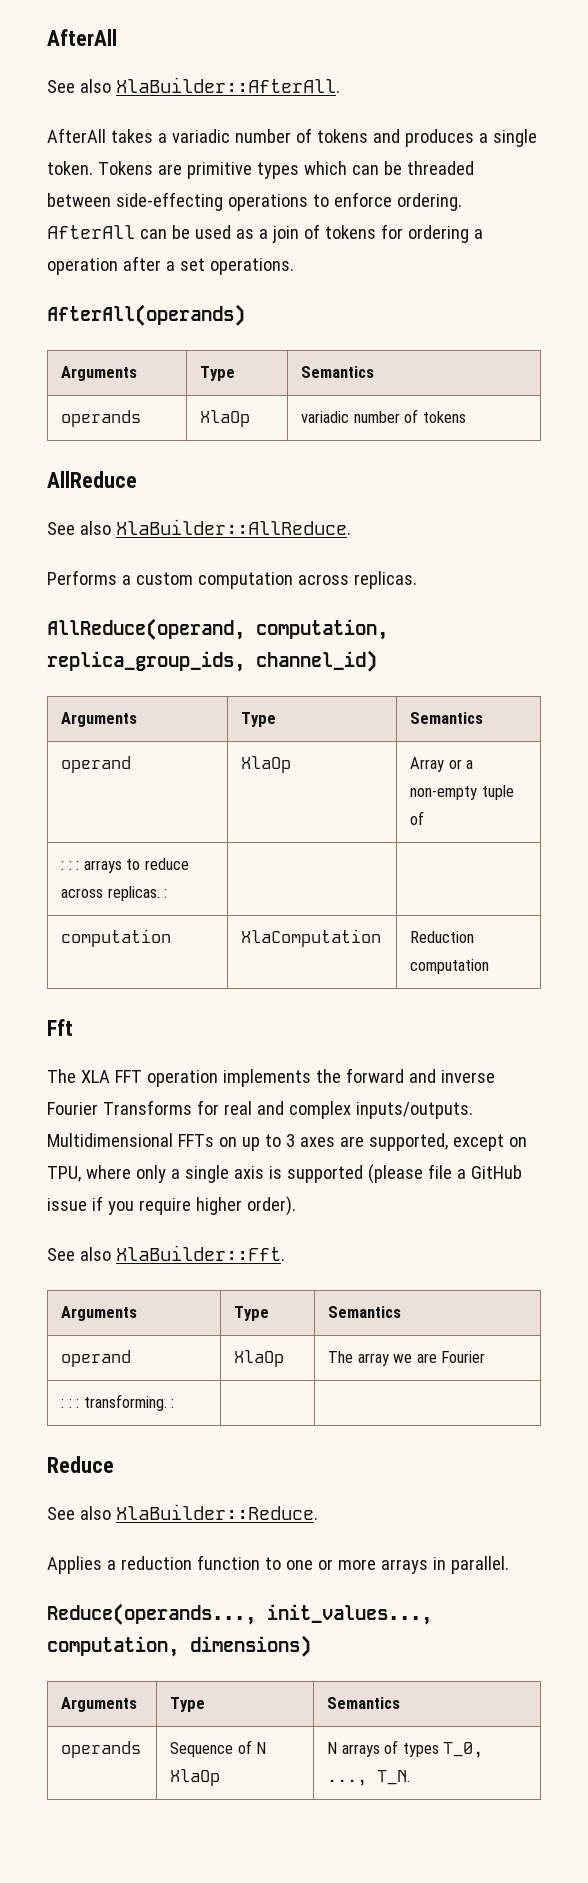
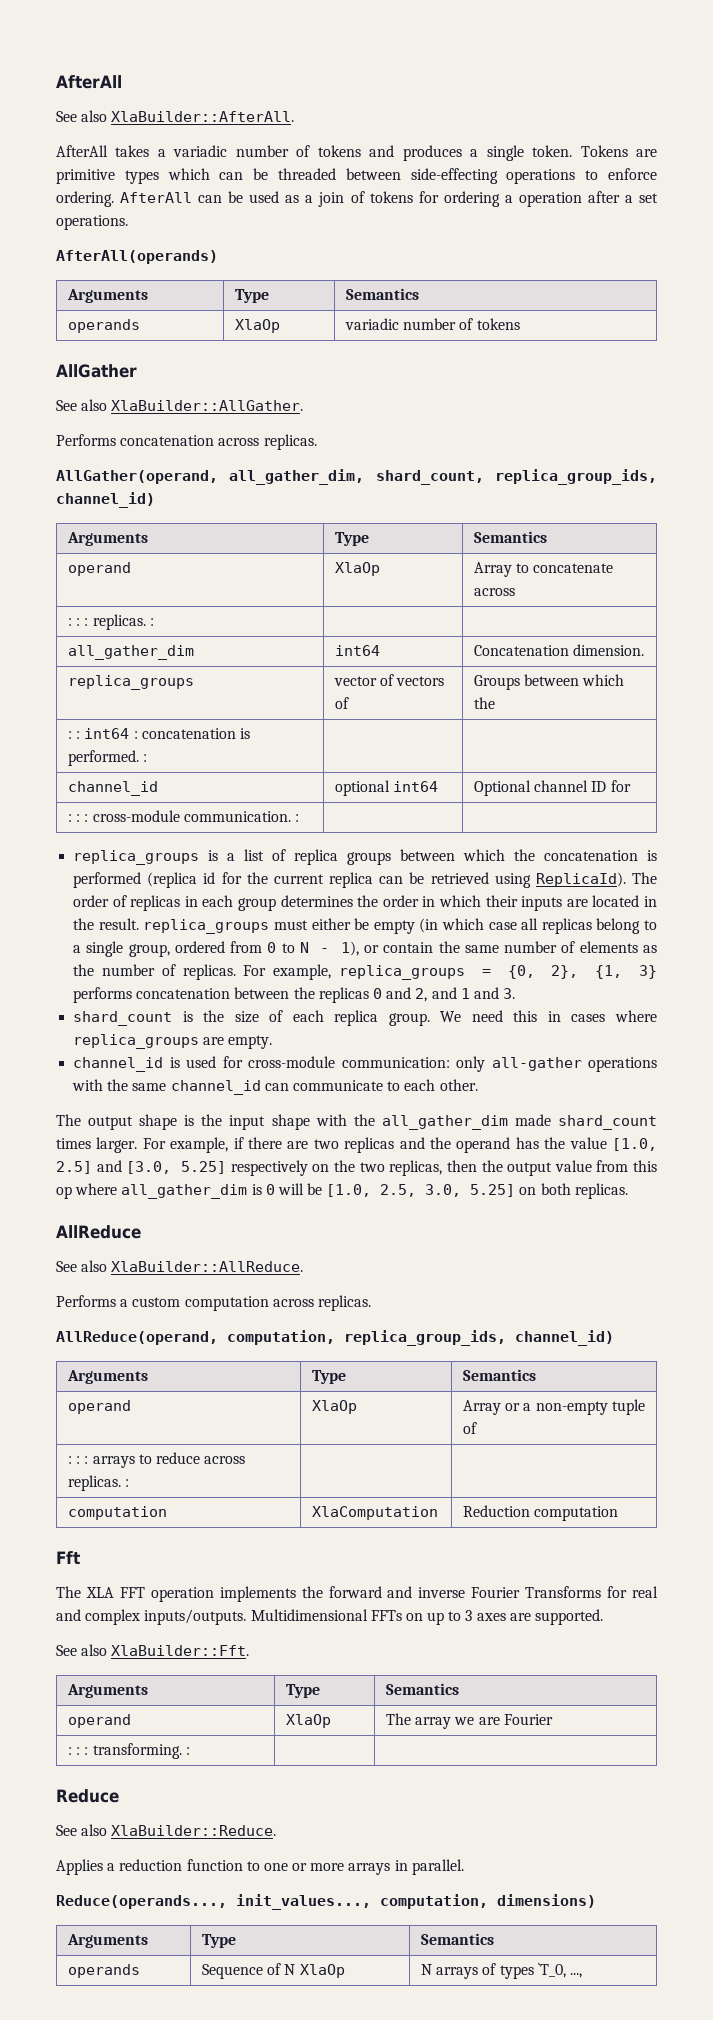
+ AllGather
+ See also XlaBuilder::AllGather.
+ Performs concatenation across replicas.
+ AllGather(operand, all_gather_dim, shard_count, replica_group_ids, channel_id)
+ Arguments | Type | Semantics
+ operand | XlaOp | Array to concatenate across
+ : : : replicas. : | |
+ all_gather_dim | int64 | Concatenation dimension.
+ replica_groups | vector of vectors of | Groups between which the
+ : : int64 : concatenation is performed. : | |
+ channel_id | optional int64 | Optional channel ID for
+ : : : cross-module communication. : | |
+ replica_groups is a list of replica groups between which the concatenation is performed (replica id for the current replica can be retrieved using ReplicaId). The order of replicas in each group determines the order in which their inputs are located in the result. replica_groups must either be empty (in which case all replicas belong to a single group, ordered from 0 to N - 1), or contain the same number of elements as the number of replicas. For example, replica_groups = {0, 2}, {1, 3} performs concatenation between the replicas 0 and 2, and 1 and 3.
+ shard_count is the size of each replica group. We need this in cases where replica_groups are empty.
+ channel_id is used for cross-module communication: only all-gather operations with the same channel_id can communicate to each other.
+ The output shape is the input shape with the all_gather_dim made shard_count times larger. For example, if there are two replicas and the operand has the value [1.0, 2.5] and [3.0, 5.25] respectively on the two replicas, then the output value from this op where all_gather_dim is 0 will be [1.0, 2.5, 3.0, 5.25] on both replicas.
- Multidimensional FFTs on up to 3 axes are supported, except on TPU, where only a single axis is supported (please file a GitHub issue if you require higher order).
+ Multidimensional FFTs on up to 3 axes are supported.
- operands | Sequence of N XlaOp | N arrays of types T_0, ..., T_N.
+ operands | Sequence of N XlaOp | N arrays of types `T_0, ...,

